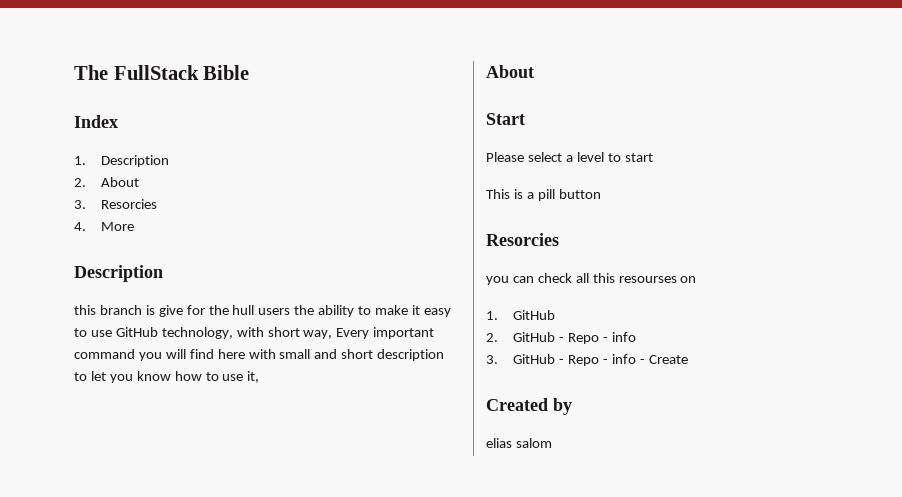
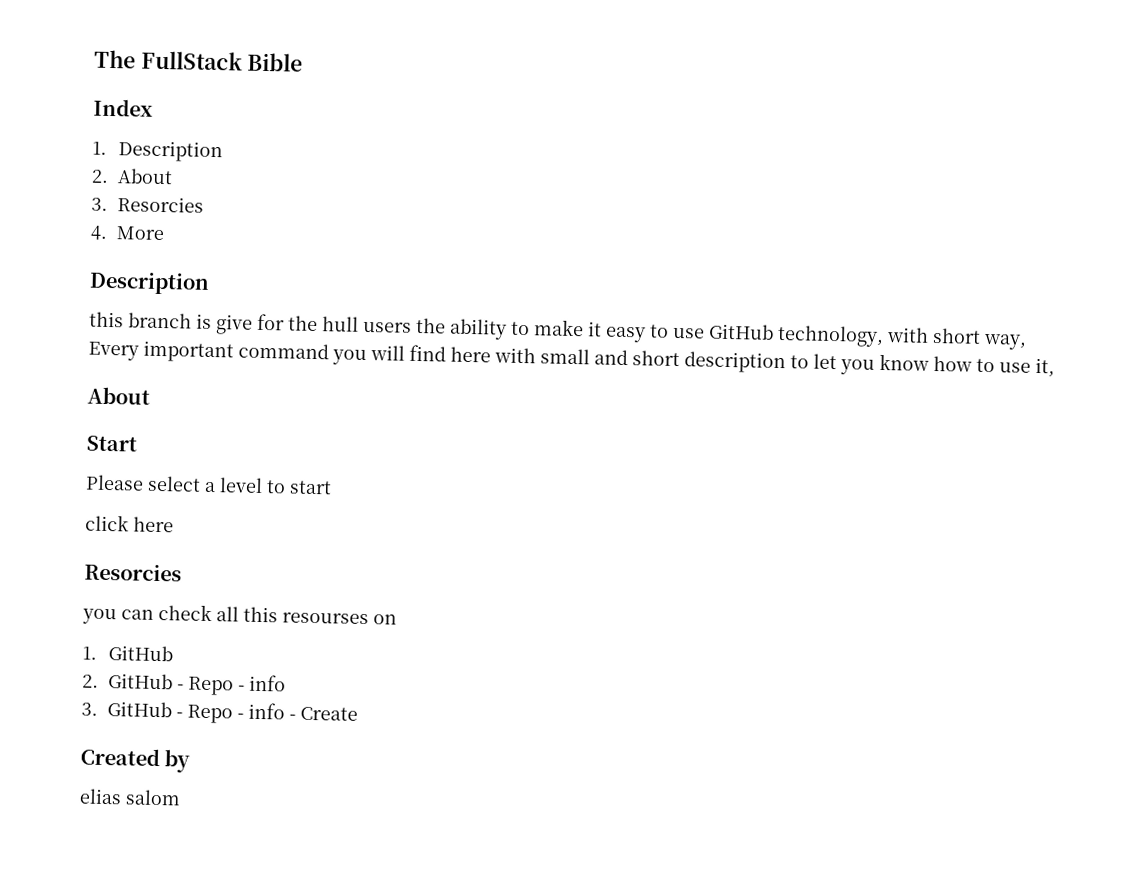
- This is a pill button
+ click here

